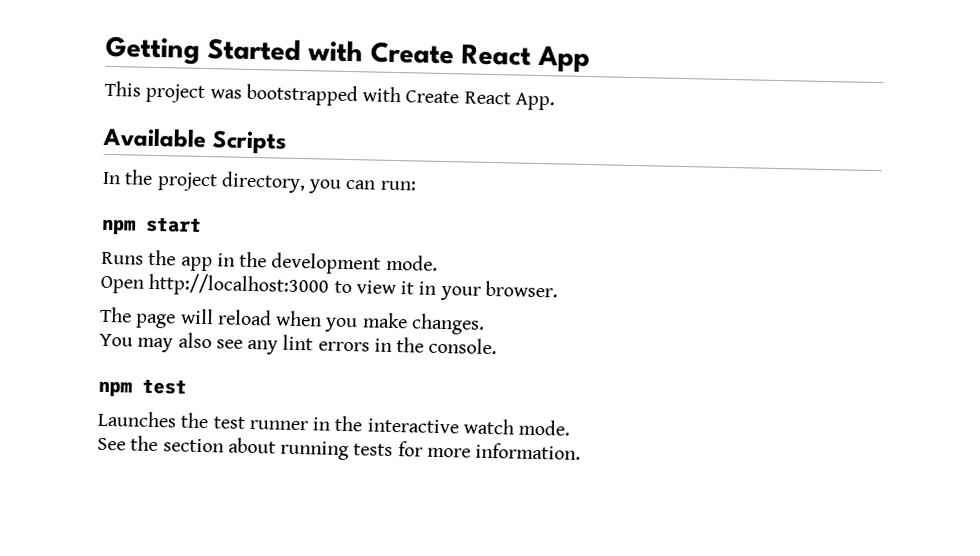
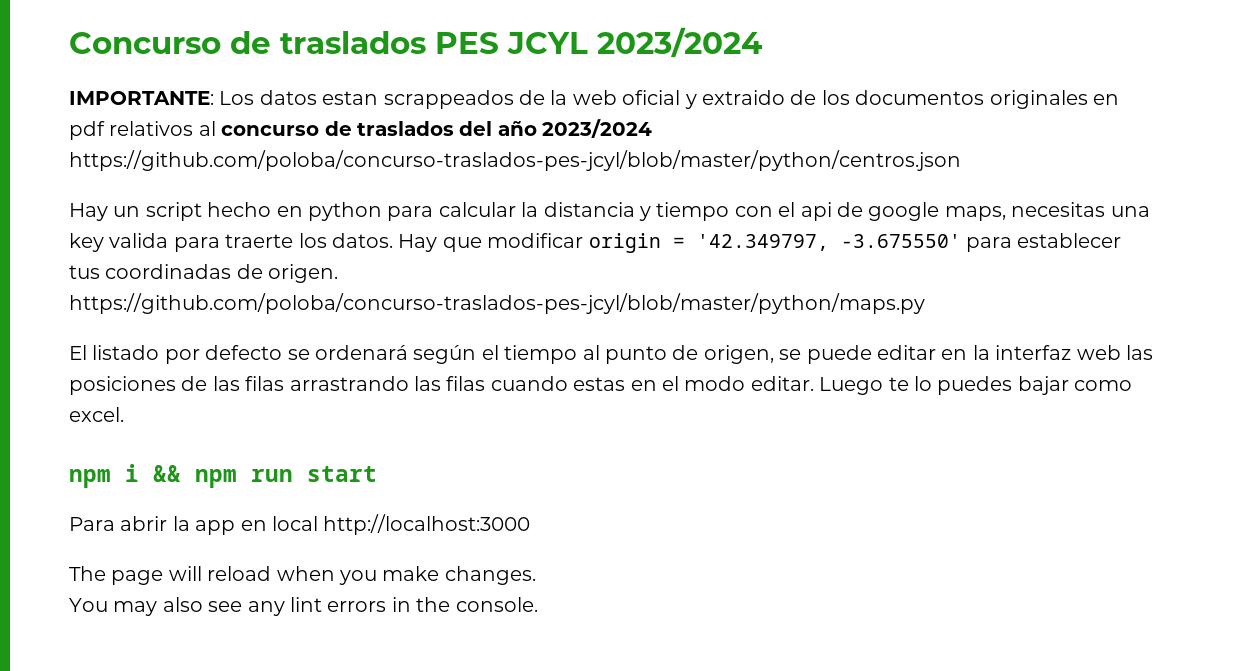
- Getting Started with Create React App
- This project was bootstrapped with Create React App.
- Available Scripts
- In the project directory, you can run:
- npm start
- Runs the app in the development mode.
- Open http://localhost:3000 to view it in your browser.
+ Concurso de traslados PES JCYL 2023/2024
+ IMPORTANTE: Los datos estan scrappeados de la web oficial y extraido de los documentos originales en pdf relativos al concurso de traslados del año 2023/2024 https://github.com/poloba/concurso-traslados-pes-jcyl/blob/master/python/centros.json
+ Hay un script hecho en python para calcular la distancia y tiempo con el api de google maps, necesitas una key valida para traerte los datos. Hay que modificar origin = '42.349797, -3.675550' para establecer tus coordinadas de origen. https://github.com/poloba/concurso-traslados-pes-jcyl/blob/master/python/maps.py
+ El listado por defecto se ordenará según el tiempo al punto de origen, se puede editar en la interfaz web las posiciones de las filas arrastrando las filas cuando estas en el modo editar. Luego te lo puedes bajar como excel.
+ npm i && npm run start
+ Para abrir la app en local http://localhost:3000
- npm test
- Launches the test runner in the interactive watch mode.
- See the section about running tests for more information.

